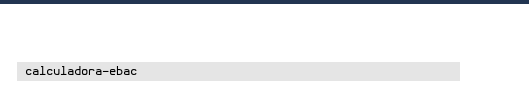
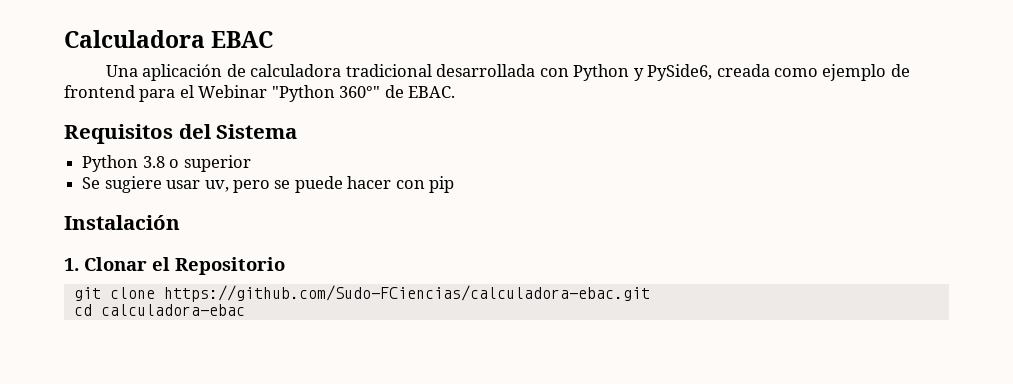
- calculadora-ebac
+ Calculadora EBAC
+ Una aplicación de calculadora tradicional desarrollada con Python y PySide6, creada como ejemplo de frontend para el Webinar "Python 360°" de EBAC.
+ Requisitos del Sistema
+ Python 3.8 o superior
+ Se sugiere usar uv, pero se puede hacer con pip
+ Instalación
+ 1. Clonar el Repositorio
+ git clone https://github.com/Sudo-FCiencias/calculadora-ebac.git
+ cd calculadora-ebac

